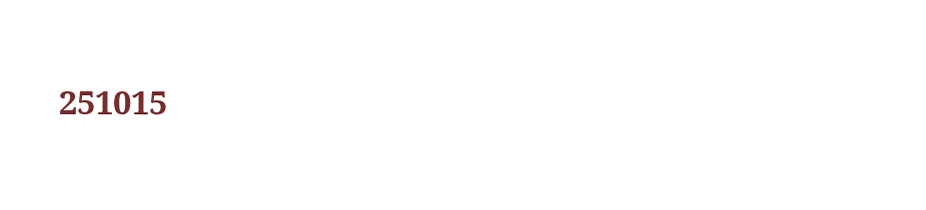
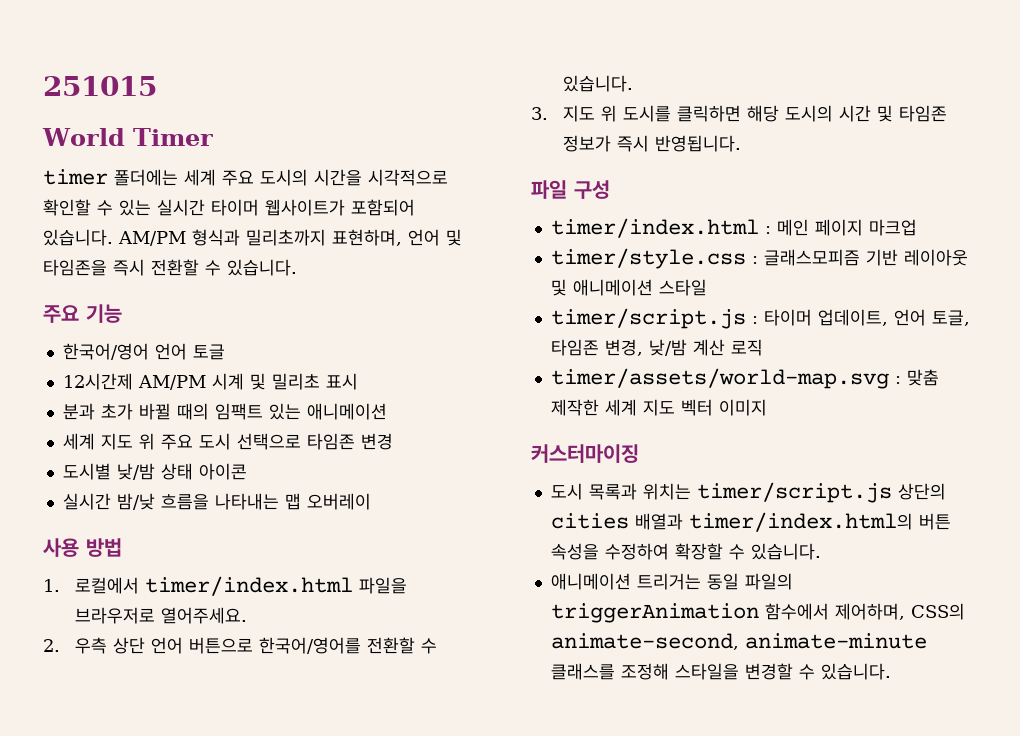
+ World Timer
+ timer 폴더에는 세계 주요 도시의 시간을 시각적으로 확인할 수 있는 실시간 타이머 웹사이트가 포함되어 있습니다. AM/PM 형식과 밀리초까지 표현하며, 언어 및 타임존을 즉시 전환할 수 있습니다.
+ 주요 기능
+ 한국어/영어 언어 토글
+ 12시간제 AM/PM 시계 및 밀리초 표시
+ 분과 초가 바뀔 때의 임팩트 있는 애니메이션
+ 세계 지도 위 주요 도시 선택으로 타임존 변경
+ 도시별 낮/밤 상태 아이콘
+ 실시간 밤/낮 흐름을 나타내는 맵 오버레이
+ 사용 방법
+ 1. 로컬에서 timer/index.html 파일을 브라우저로 열어주세요.
+ 2. 우측 상단 언어 버튼으로 한국어/영어를 전환할 수 있습니다.
+ 3. 지도 위 도시를 클릭하면 해당 도시의 시간 및 타임존 정보가 즉시 반영됩니다.
+ 파일 구성
+ timer/index.html : 메인 페이지 마크업
+ timer/style.css : 글래스모피즘 기반 레이아웃 및 애니메이션 스타일
+ timer/script.js : 타이머 업데이트, 언어 토글, 타임존 변경, 낮/밤 계산 로직
+ timer/assets/world-map.svg : 맞춤 제작한 세계 지도 벡터 이미지
+ 커스터마이징
+ 도시 목록과 위치는 timer/script.js 상단의 cities 배열과 timer/index.html의 버튼 속성을 수정하여 확장할 수 있습니다.
+ 애니메이션 트리거는 동일 파일의 triggerAnimation 함수에서 제어하며, CSS의 animate-second, animate-minute 클래스를 조정해 스타일을 변경할 수 있습니다.

